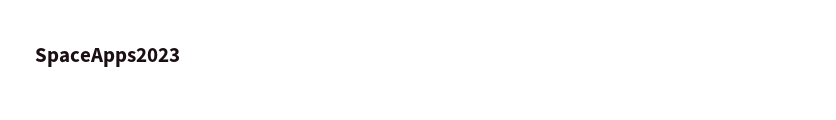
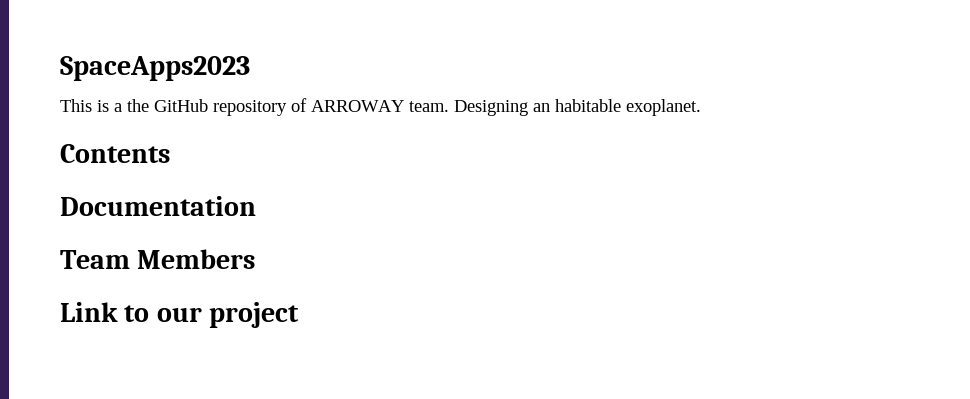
+ This is a the GitHub repository of ARROWAY team. Designing an habitable exoplanet.
+ Contents
+ Documentation
+ Team Members
+ Link to our project

